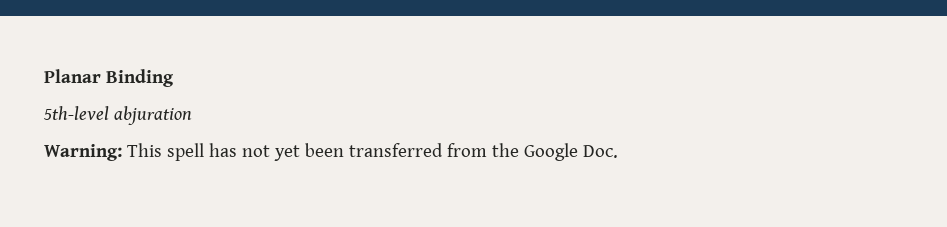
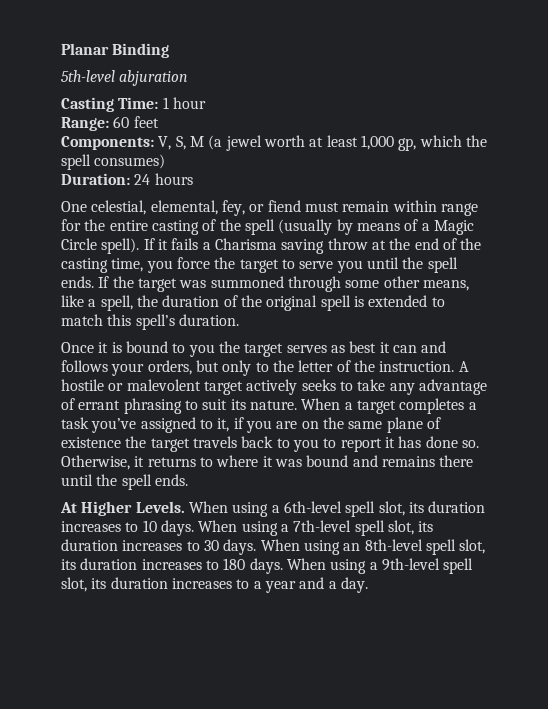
- Warning: This spell has not yet been transferred from the Google Doc.
+ Casting Time: 1 hour
+ Range: 60 feet
+ Components: V, S, M (a jewel worth at least 1,000 gp, which the spell consumes)
+ Duration: 24 hours
+ One celestial, elemental, fey, or fiend must remain within range for the entire casting of the spell (usually by means of a Magic Circle spell). If it fails a Charisma saving throw at the end of the casting time, you force the target to serve you until the spell ends. If the target was summoned through some other means, like a spell, the duration of the original spell is extended to match this spell’s duration.
+ Once it is bound to you the target serves as best it can and follows your orders, but only to the letter of the instruction. A hostile or malevolent target actively seeks to take any advantage of errant phrasing to suit its nature. When a target completes a task you’ve assigned to it, if you are on the same plane of existence the target travels back to you to report it has done so. Otherwise, it returns to where it was bound and remains there until the spell ends.
+ At Higher Levels. When using a 6th-level spell slot, its duration increases to 10 days. When using a 7th-level spell slot, its duration increases to 30 days. When using an 8th-level spell slot, its duration increases to 180 days. When using a 9th-level spell slot, its duration increases to a year and a day.

